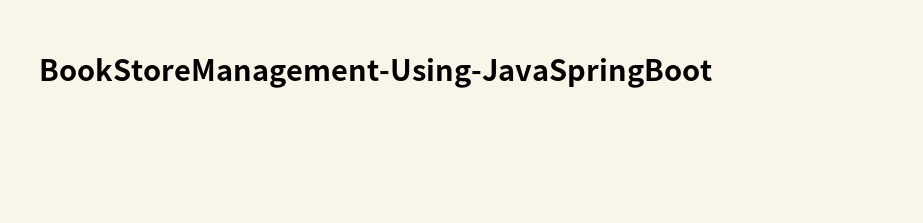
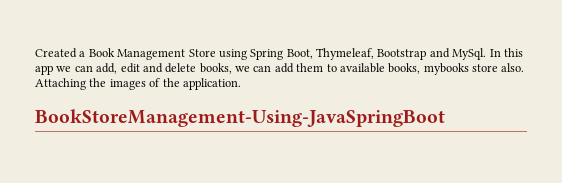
+ Created a Book Management Store using Spring Boot, Thymeleaf, Bootstrap and MySql. In this app we can add, edit and delete books, we can add them to available books, mybooks store also. Attaching the images of the application.

